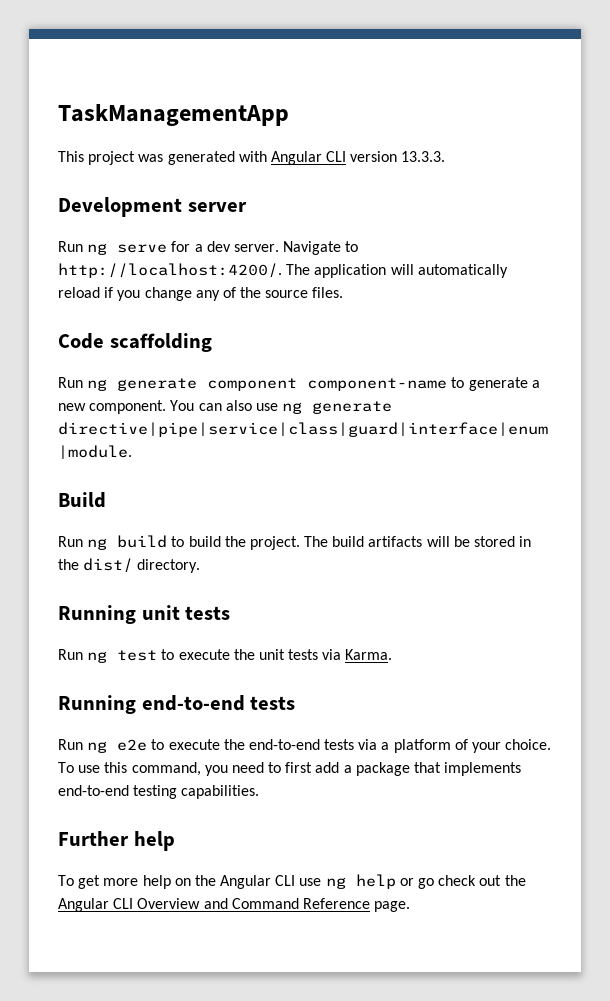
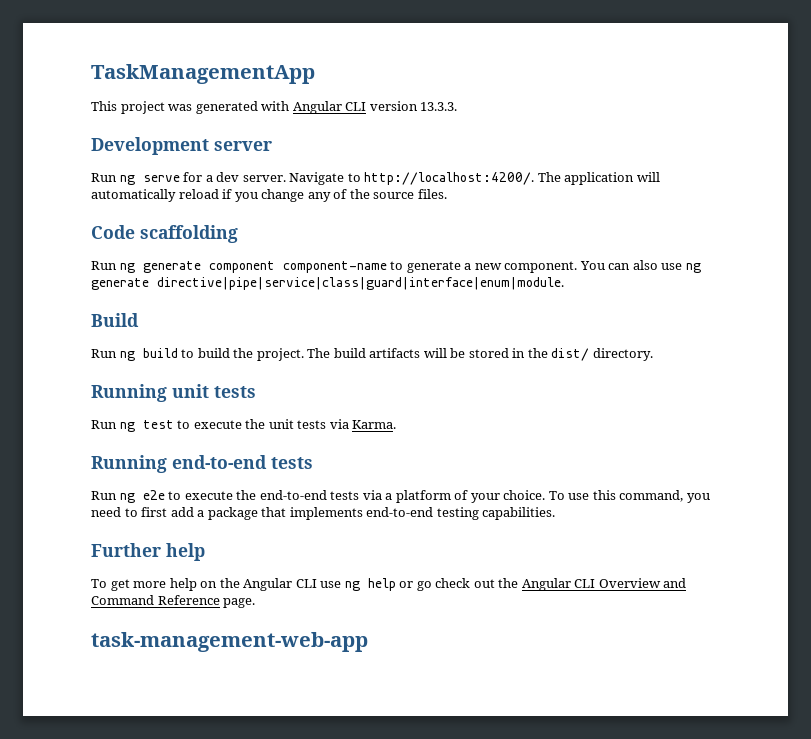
+ task-management-web-app

